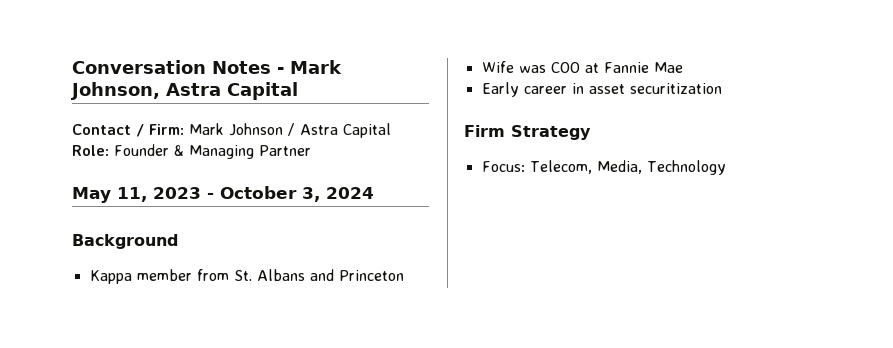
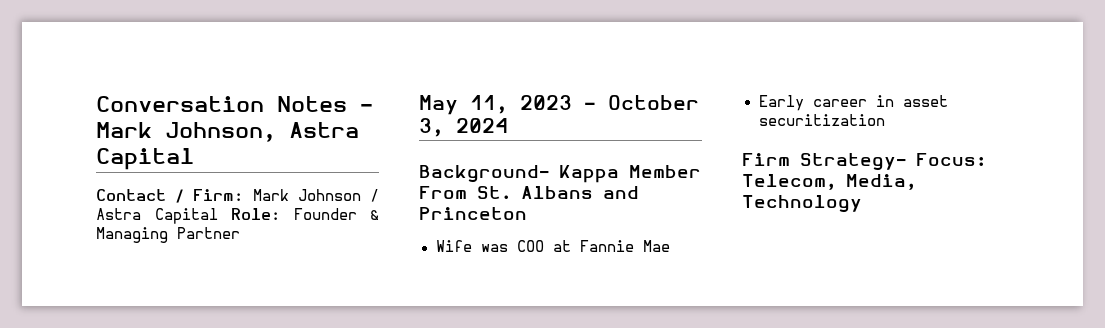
- Background
- Kappa member from St. Albans and Princeton
+ Background- Kappa Member From St. Albans and Princeton
- Firm Strategy
- Focus: Telecom, Media, Technology
+ Firm Strategy- Focus: Telecom, Media, Technology

